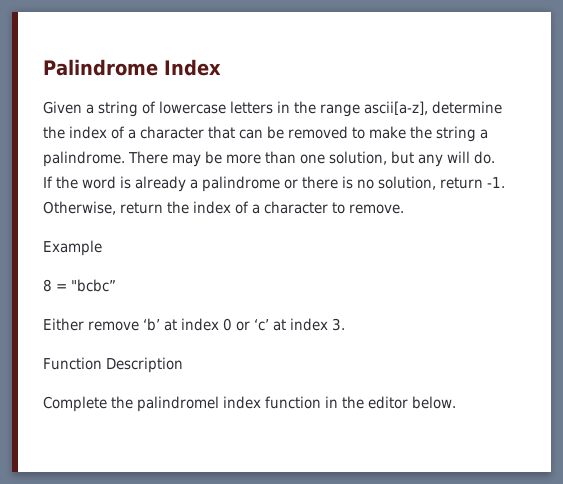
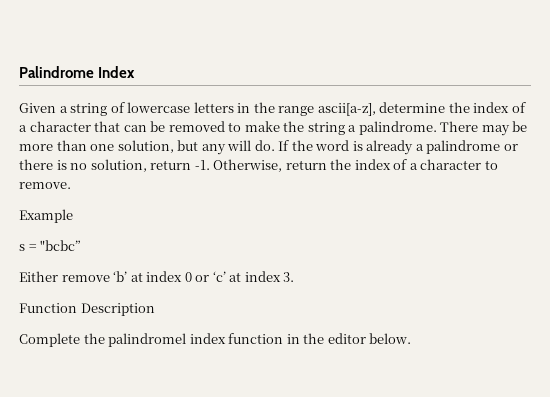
- 8 = "bcbc”
+ s = "bcbc”

